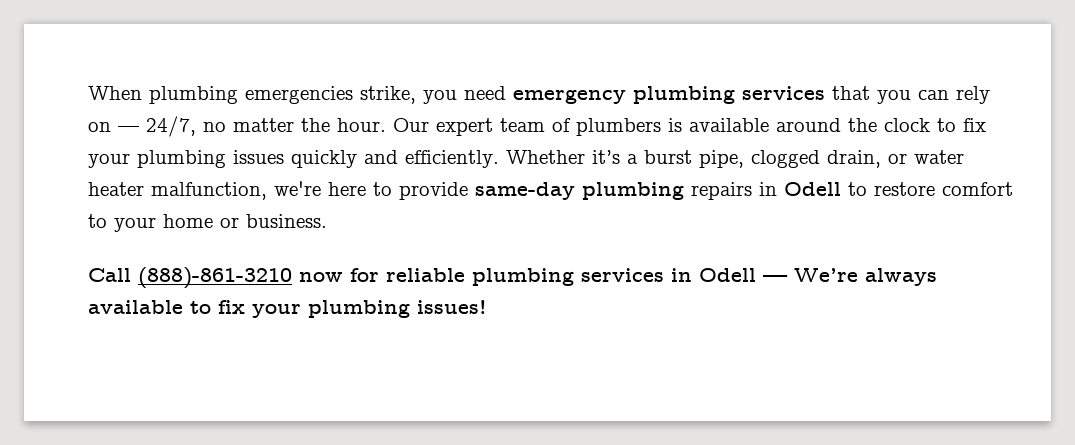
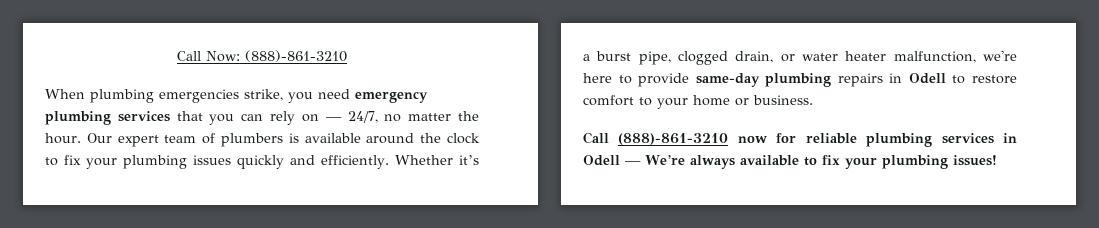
+ Call Now: (888)-861-3210

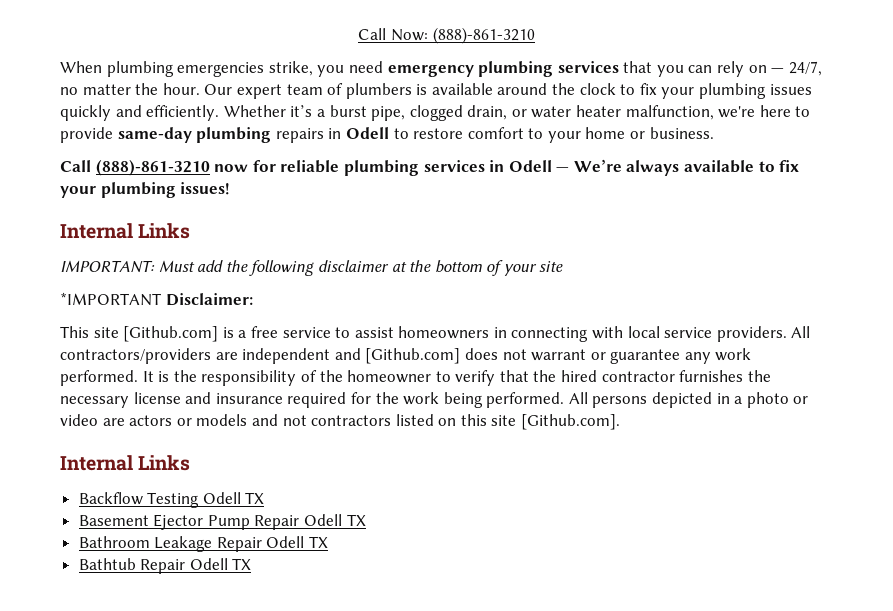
  Call (888)-861-3210 now for reliable plumbing services in Odell — We’re always available to fix your plumbing issues!
+ Internal Links
+ IMPORTANT: Must add the following disclaimer at the bottom of your site
+ *IMPORTANT Disclaimer:
+ This site [Github.com] is a free service to assist homeowners in connecting with local service providers. All contractors/providers are independent and [Github.com] does not warrant or guarantee any work performed. It is the responsibility of the homeowner to verify that the hired contractor furnishes the necessary license and insurance required for the work being performed. All persons depicted in a photo or video are actors or models and not contractors listed on this site [Github.com].
+ Internal Links
+ Backflow Testing Odell TX
+ Basement Ejector Pump Repair Odell TX
+ Bathroom Leakage Repair Odell TX
+ Bathtub Repair Odell TX

